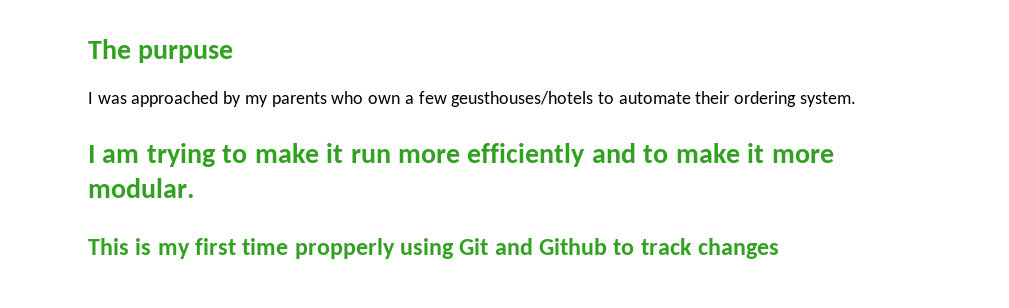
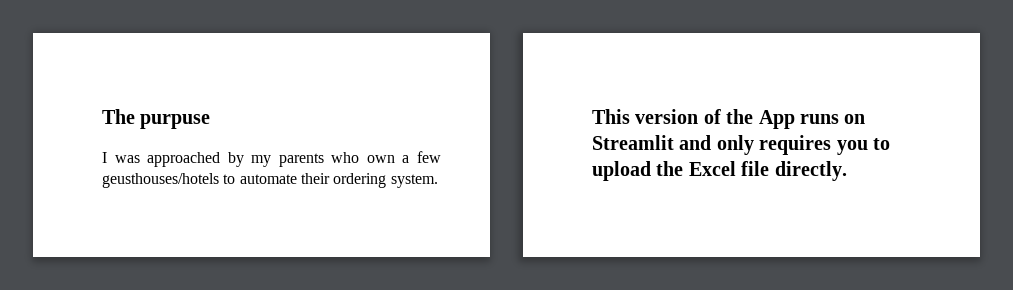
- I am trying to make it run more efficiently and to make it more modular.
- This is my first time propperly using Git and Github to track changes
+ This version of the App runs on Streamlit and only requires you to upload the Excel file directly.

